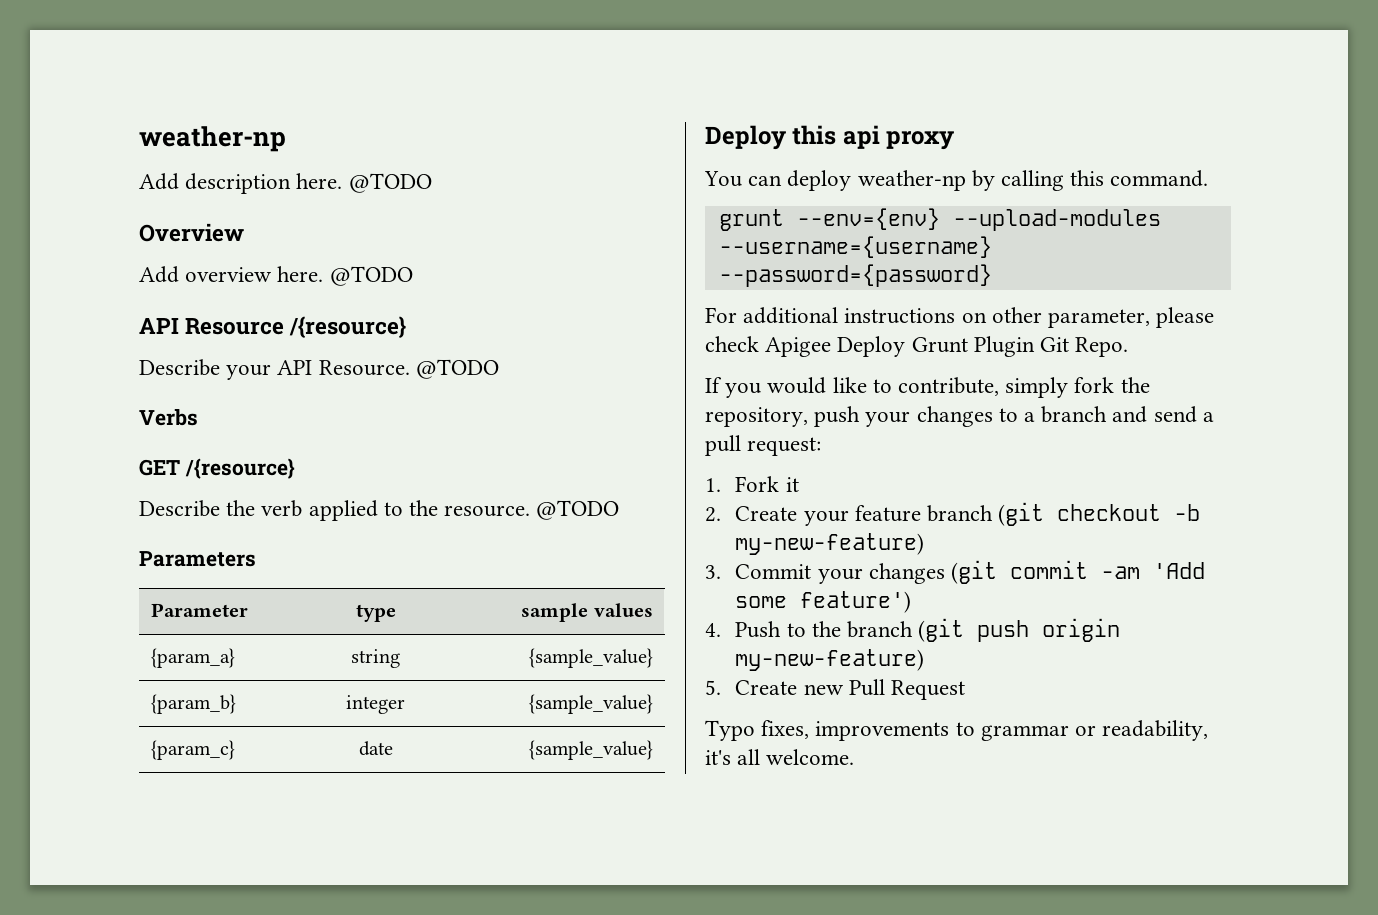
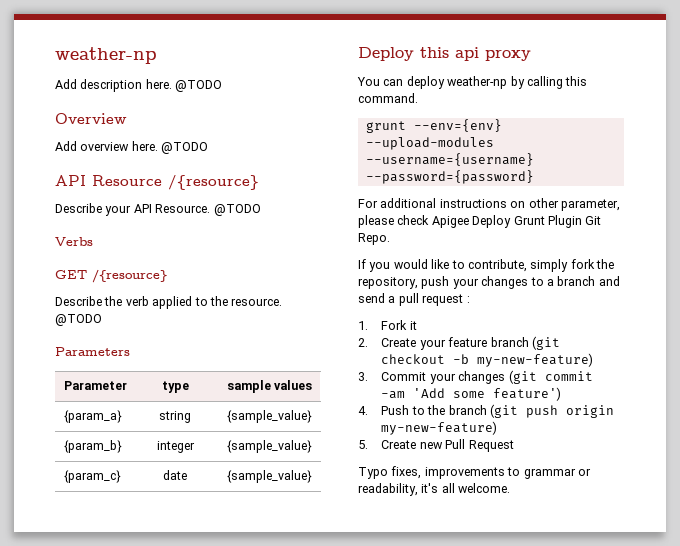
- If you would like to contribute, simply fork the repository, push your changes to a branch and send a pull request:
+ If you would like to contribute, simply fork the repository, push your changes to a branch and send a pull request :

